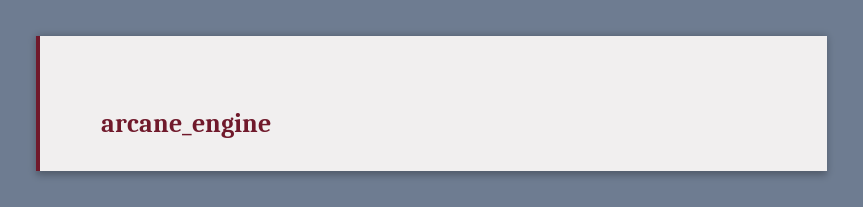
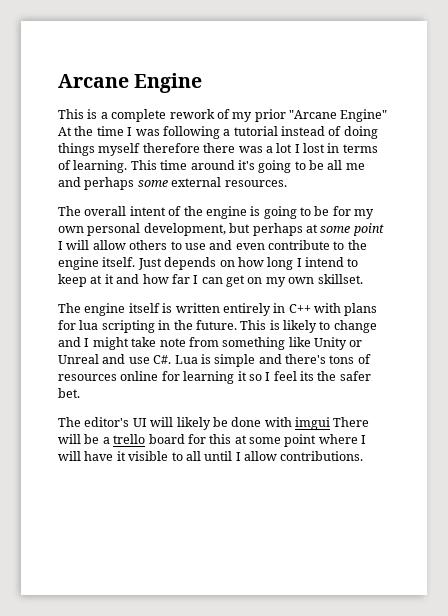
- arcane_engine
+ Arcane Engine
+ This is a complete rework of my prior "Arcane Engine" At the time I was following a tutorial instead of doing things myself therefore there was a lot I lost in terms of learning. This time around it's going to be all me and perhaps some external resources.
+ The overall intent of the engine is going to be for my own personal development, but perhaps at some point I will allow others to use and even contribute to the engine itself. Just depends on how long I intend to keep at it and how far I can get on my own skillset.
+ The engine itself is written entirely in C++ with plans for lua scripting in the future. This is likely to change and I might take note from something like Unity or Unreal and use C#. Lua is simple and there's tons of resources online for learning it so I feel its the safer bet.
+ The editor's UI will likely be done with imgui There will be a trello board for this at some point where I will have it visible to all until I allow contributions.

